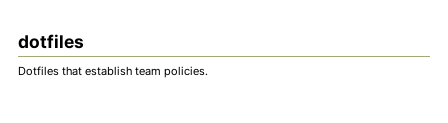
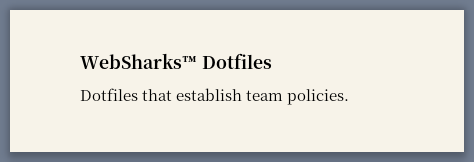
- dotfiles
+ WebSharks™ Dotfiles

